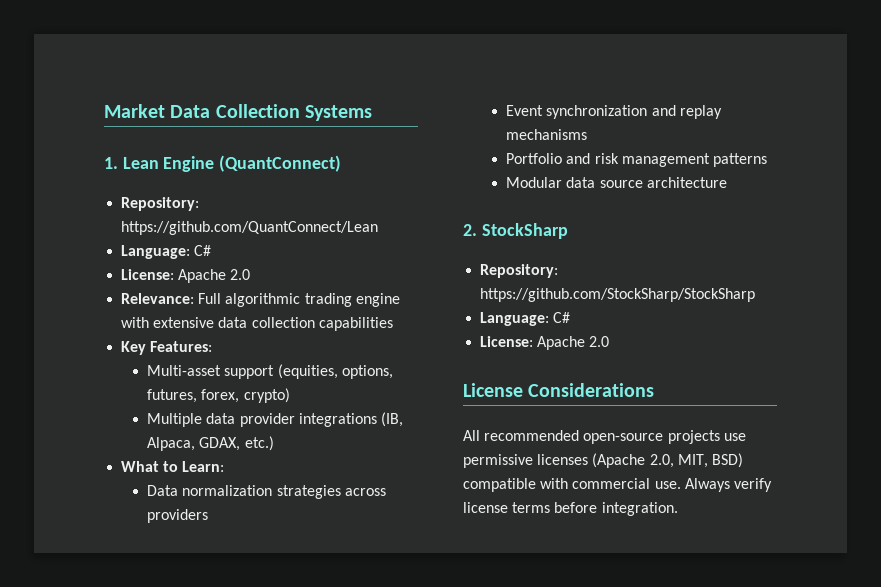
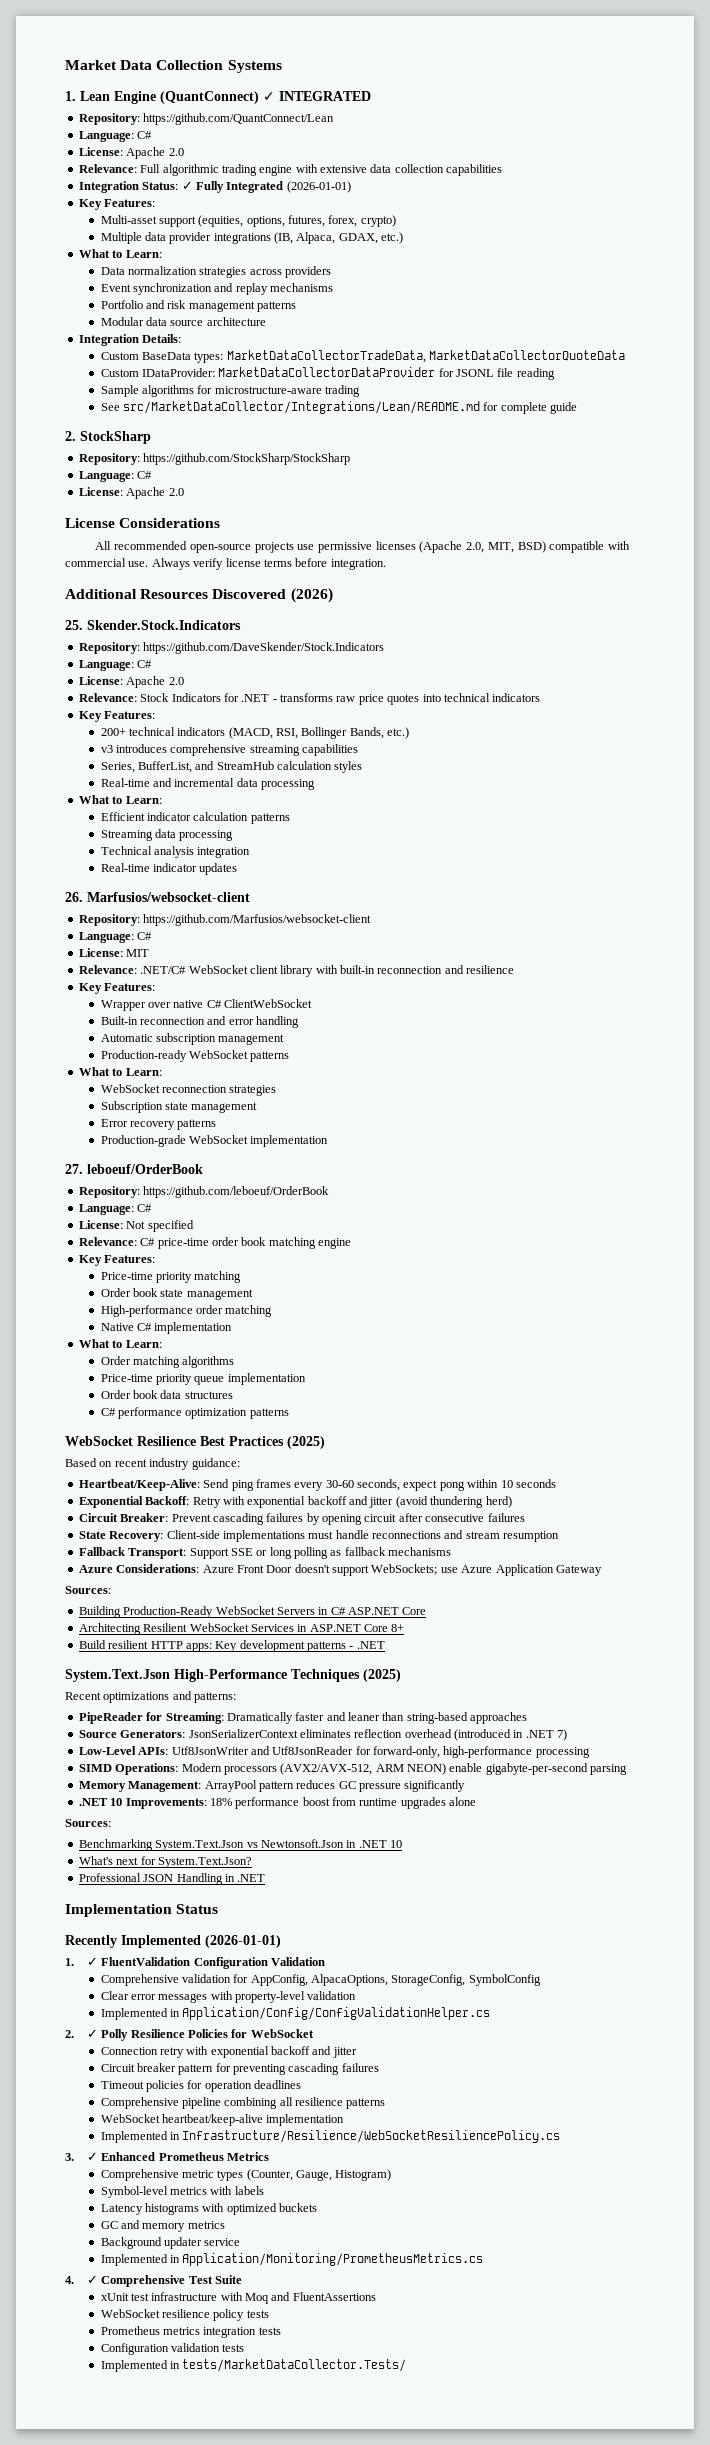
- 1. Lean Engine (QuantConnect)
+ 1. Lean Engine (QuantConnect) ✓ INTEGRATED
+ Integration Status: ✓ Fully Integrated (2026-01-01)
+ Integration Details:
+ Custom BaseData types: MarketDataCollectorTradeData, MarketDataCollectorQuoteData
+ Custom IDataProvider: MarketDataCollectorDataProvider for JSONL file reading
+ Sample algorithms for microstructure-aware trading
+ See src/MarketDataCollector/Integrations/Lean/README.md for complete guide
+ Additional Resources Discovered (2026)
+ 25. Skender.Stock.Indicators
+ Repository: https://github.com/DaveSkender/Stock.Indicators
+ Language: C#
+ License: Apache 2.0
+ Relevance: Stock Indicators for .NET - transforms raw price quotes into technical indicators
+ Key Features:
+ 200+ technical indicators (MACD, RSI, Bollinger Bands, etc.)
+ v3 introduces comprehensive streaming capabilities
+ Series, BufferList, and StreamHub calculation styles
+ Real-time and incremental data processing
+ What to Learn:
+ Efficient indicator calculation patterns
+ Streaming data processing
+ Technical analysis integration
+ Real-time indicator updates
+ 26. Marfusios/websocket-client
+ Repository: https://github.com/Marfusios/websocket-client
+ Language: C#
+ License: MIT
+ Relevance: .NET/C# WebSocket client library with built-in reconnection and resilience
+ Key Features:
+ Wrapper over native C# ClientWebSocket
+ Built-in reconnection and error handling
+ Automatic subscription management
+ Production-ready WebSocket patterns
+ What to Learn:
+ WebSocket reconnection strategies
+ Subscription state management
+ Error recovery patterns
+ Production-grade WebSocket implementation
+ 27. leboeuf/OrderBook
+ Repository: https://github.com/leboeuf/OrderBook
+ Language: C#
+ License: Not specified
+ Relevance: C# price-time order book matching engine
+ Key Features:
+ Price-time priority matching
+ Order book state management
+ High-performance order matching
+ Native C# implementation
+ What to Learn:
+ Order matching algorithms
+ Price-time priority queue implementation
+ Order book data structures
+ C# performance optimization patterns
+ WebSocket Resilience Best Practices (2025)
+ Based on recent industry guidance:
+ Heartbeat/Keep-Alive: Send ping frames every 30-60 seconds, expect pong within 10 seconds
+ Exponential Backoff: Retry with exponential backoff and jitter (avoid thundering herd)
+ Circuit Breaker: Prevent cascading failures by opening circuit after consecutive failures
+ State Recovery: Client-side implementations must handle reconnections and stream resumption
+ Fallback Transport: Support SSE or long polling as fallback mechanisms
+ Azure Considerations: Azure Front Door doesn't support WebSockets; use Azure Application Gateway
+ Sources:
+ Building Production-Ready WebSocket Servers in C# ASP.NET Core
+ Architecting Resilient WebSocket Services in ASP.NET Core 8+
+ Build resilient HTTP apps: Key development patterns - .NET
+ System.Text.Json High-Performance Techniques (2025)
+ Recent optimizations and patterns:
+ PipeReader for Streaming: Dramatically faster and leaner than string-based approaches
+ Source Generators: JsonSerializerContext eliminates reflection overhead (introduced in .NET 7)
+ Low-Level APIs: Utf8JsonWriter and Utf8JsonReader for forward-only, high-performance processing
+ SIMD Operations: Modern processors (AVX2/AVX-512, ARM NEON) enable gigabyte-per-second parsing
+ Memory Management: ArrayPool pattern reduces GC pressure significantly
+ .NET 10 Improvements: 18% performance boost from runtime upgrades alone
+ Sources:
+ Benchmarking System.Text.Json vs Newtonsoft.Json in .NET 10
+ What's next for System.Text.Json?
+ Professional JSON Handling in .NET
+ Implementation Status
+ Recently Implemented (2026-01-01)
+ 1. ✓ FluentValidation Configuration Validation
+ Comprehensive validation for AppConfig, AlpacaOptions, StorageConfig, SymbolConfig
+ Clear error messages with property-level validation
+ Implemented in Application/Config/ConfigValidationHelper.cs
+ 2. ✓ Polly Resilience Policies for WebSocket
+ Connection retry with exponential backoff and jitter
+ Circuit breaker pattern for preventing cascading failures
+ Timeout policies for operation deadlines
+ Comprehensive pipeline combining all resilience patterns
+ WebSocket heartbeat/keep-alive implementation
+ Implemented in Infrastructure/Resilience/WebSocketResiliencePolicy.cs
+ 3. ✓ Enhanced Prometheus Metrics
+ Comprehensive metric types (Counter, Gauge, Histogram)
+ Symbol-level metrics with labels
+ Latency histograms with optimized buckets
+ GC and memory metrics
+ Background updater service
+ Implemented in Application/Monitoring/PrometheusMetrics.cs
+ 4. ✓ Comprehensive Test Suite
+ xUnit test infrastructure with Moq and FluentAssertions
+ WebSocket resilience policy tests
+ Prometheus metrics integration tests
+ Configuration validation tests
+ Implemented in tests/MarketDataCollector.Tests/

